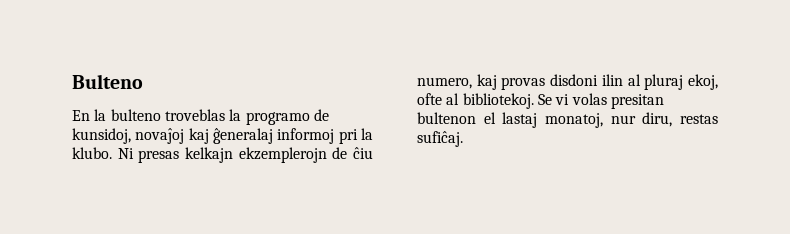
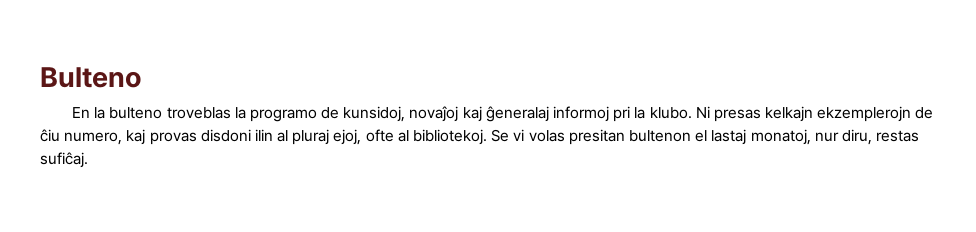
- Ni presas kelkajn ekzemplerojn de ĉiu numero, kaj provas disdoni ilin al pluraj ekoj, ofte al bibliotekoj.
+ Ni presas kelkajn ekzemplerojn de ĉiu numero, kaj provas disdoni ilin al pluraj ejoj, ofte al bibliotekoj.

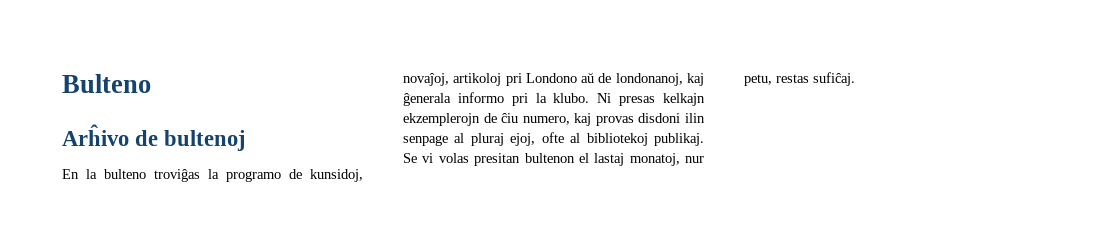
+ Arĥivo de bultenoj
- En la bulteno troveblas la programo de kunsidoj, novaĵoj kaj ĝeneralaj informoj pri la klubo.
+ En la bulteno troviĝas la programo de kunsidoj, novaĵoj, artikoloj pri Londono aŭ de londonanoj, kaj ĝenerala informo pri la klubo.
- Ni presas kelkajn ekzemplerojn de ĉiu numero, kaj provas disdoni ilin al pluraj ejoj, ofte al bibliotekoj.
+ Ni presas kelkajn ekzemplerojn de ĉiu numero, kaj provas disdoni ilin senpage al pluraj ejoj, ofte al bibliotekoj publikaj.
- Se vi volas presitan bultenon el lastaj monatoj, nur diru, restas sufiĉaj.
+ Se vi volas presitan bultenon el lastaj monatoj, nur petu, restas sufiĉaj.

